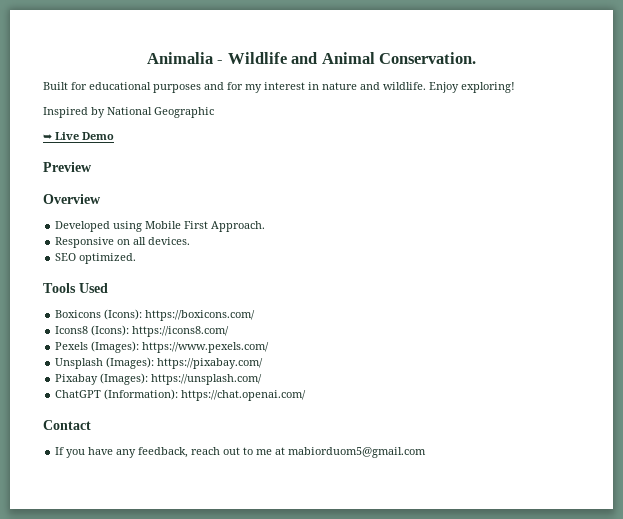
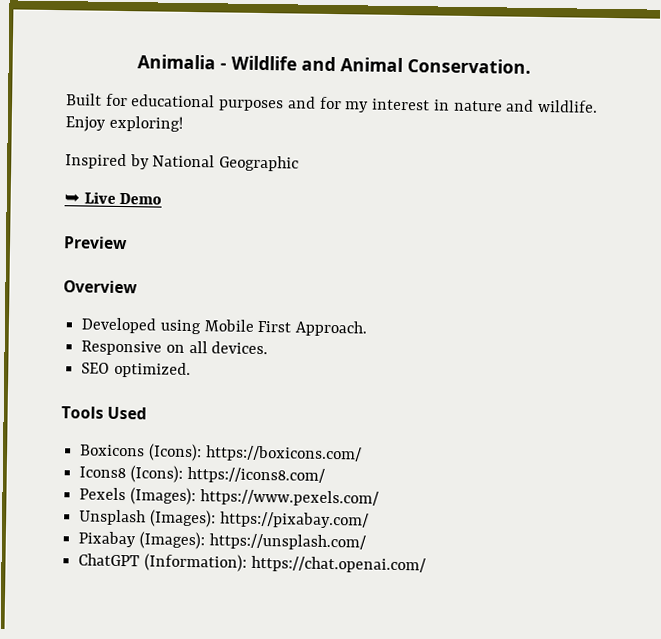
- Contact
- If you have any feedback, reach out to me at mabiorduom5@gmail.com

